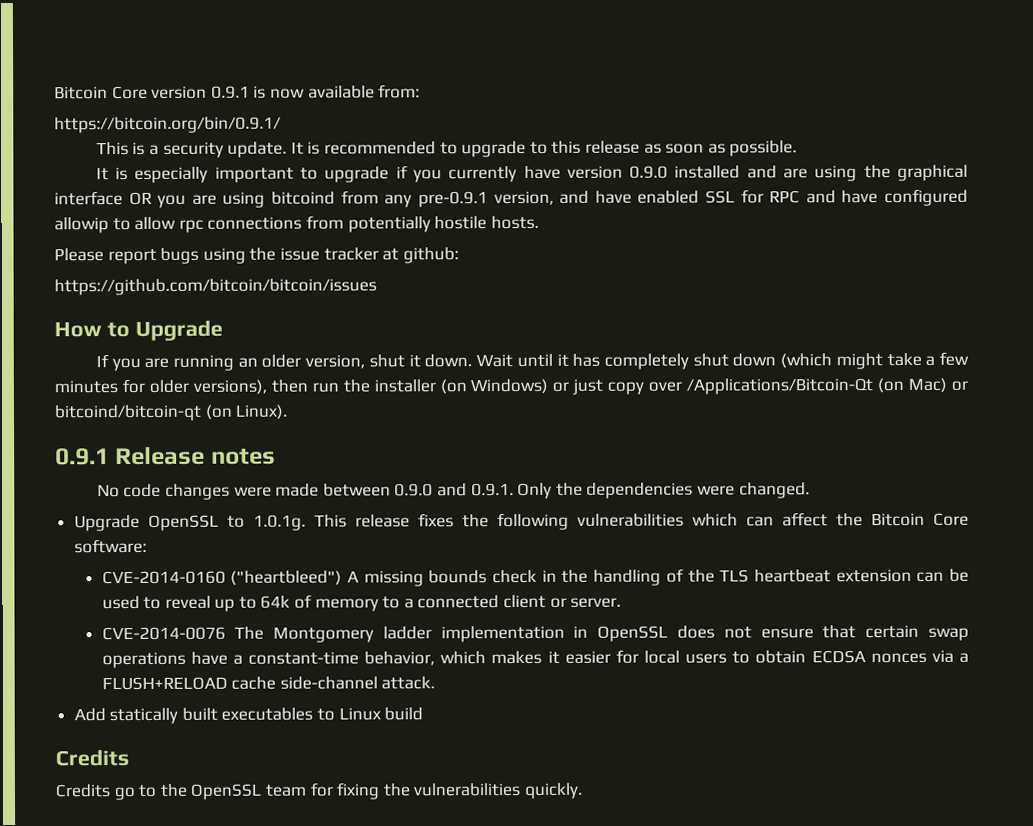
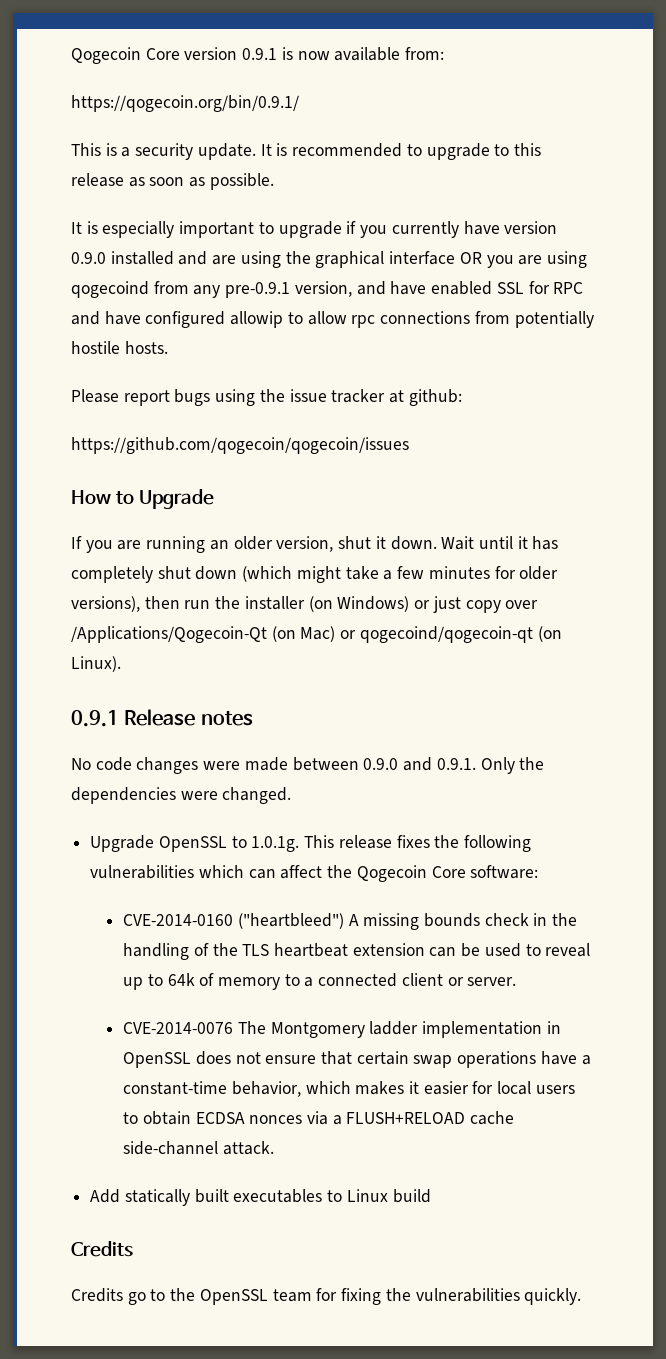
- Bitcoin Core version 0.9.1 is now available from:
+ Qogecoin Core version 0.9.1 is now available from:
- https://bitcoin.org/bin/0.9.1/
+ https://qogecoin.org/bin/0.9.1/
- It is especially important to upgrade if you currently have version 0.9.0 installed and are using the graphical interface OR you are using bitcoind from any pre-0.9.1 version, and have enabled SSL for RPC and have configured allowip to allow rpc connections from potentially hostile hosts.
+ It is especially important to upgrade if you currently have version 0.9.0 installed and are using the graphical interface OR you are using qogecoind from any pre-0.9.1 version, and have enabled SSL for RPC and have configured allowip to allow rpc connections from potentially hostile hosts.
- https://github.com/bitcoin/bitcoin/issues
+ https://github.com/qogecoin/qogecoin/issues
- Wait until it has completely shut down (which might take a few minutes for older versions), then run the installer (on Windows) or just copy over /Applications/Bitcoin-Qt (on Mac) or bitcoind/bitcoin-qt (on Linux).
+ Wait until it has completely shut down (which might take a few minutes for older versions), then run the installer (on Windows) or just copy over /Applications/Qogecoin-Qt (on Mac) or qogecoind/qogecoin-qt (on Linux).
- Upgrade OpenSSL to 1.0.1g. This release fixes the following vulnerabilities which can affect the Bitcoin Core software:
+ Upgrade OpenSSL to 1.0.1g. This release fixes the following vulnerabilities which can affect the Qogecoin Core software:

